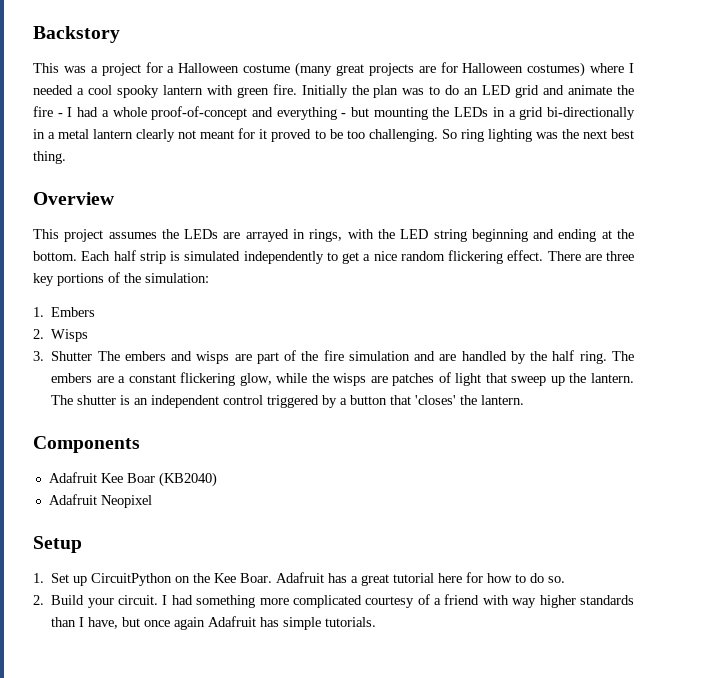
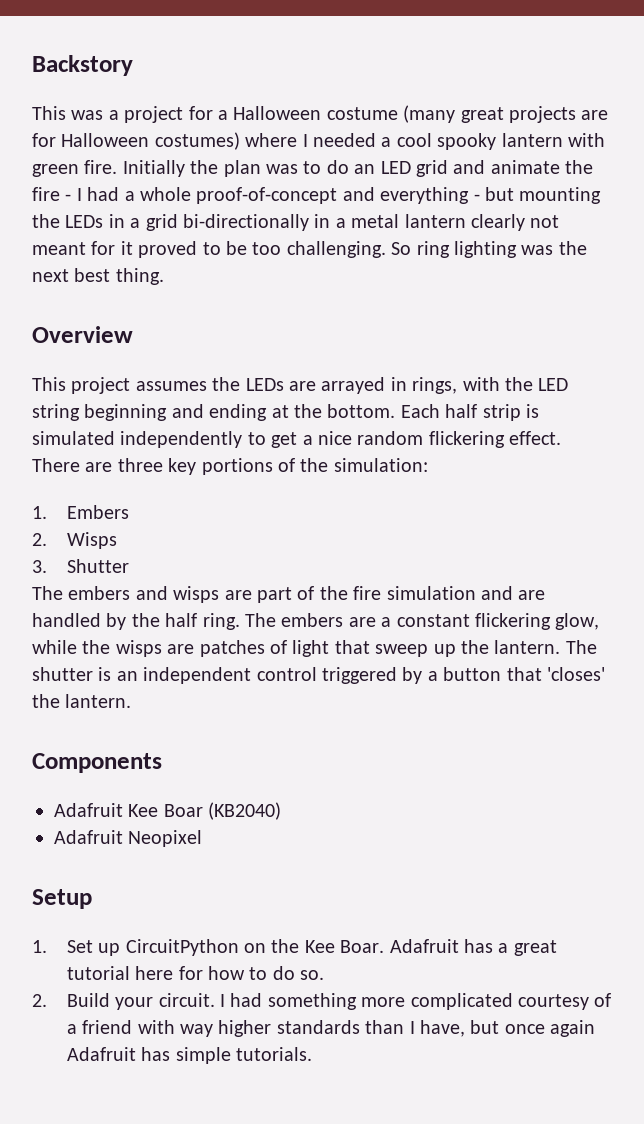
- 3. Shutter The embers and wisps are part of the fire simulation and are handled by the half ring.
+ 3. Shutter
+ The embers and wisps are part of the fire simulation and are handled by the half ring.

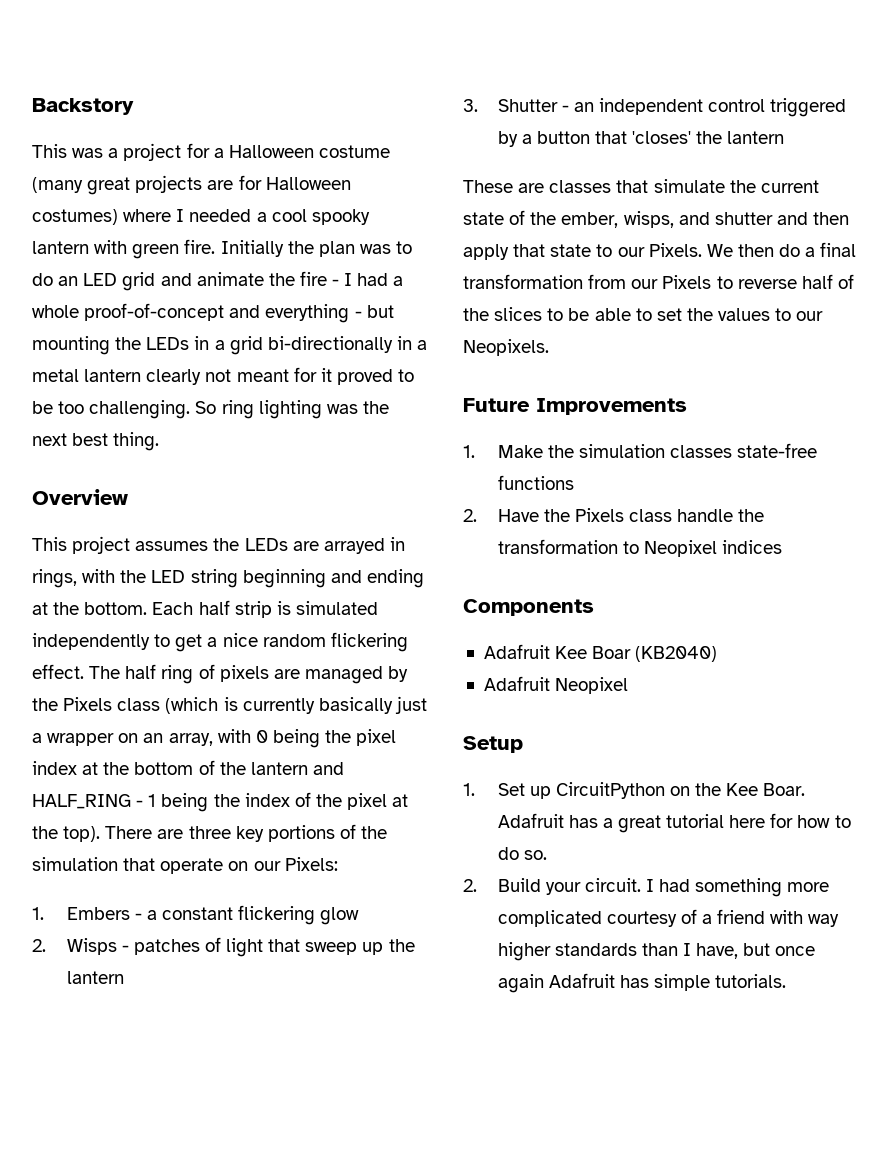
+ The half ring of pixels are managed by the Pixels class (which is currently basically just a wrapper on an array, with 0 being the pixel index at the bottom of the lantern and HALF_RING - 1 being the index of the pixel at the top).
- There are three key portions of the simulation:
- 1. Embers
- 2. Wisps
- 3. Shutter
- The embers and wisps are part of the fire simulation and are handled by the half ring. The embers are a constant flickering glow, while the wisps are patches of light that sweep up the lantern. The shutter is an independent control triggered by a button that 'closes' the lantern.
+ There are three key portions of the simulation that operate on our Pixels:
+ 1. Embers - a constant flickering glow
+ 2. Wisps - patches of light that sweep up the lantern
+ 3. Shutter - an independent control triggered by a button that 'closes' the lantern
+ These are classes that simulate the current state of the ember, wisps, and shutter and then apply that state to our Pixels. We then do a final transformation from our Pixels to reverse half of the slices to be able to set the values to our Neopixels.
+ Future Improvements
+ 1. Make the simulation classes state-free functions
+ 2. Have the Pixels class handle the transformation to Neopixel indices

